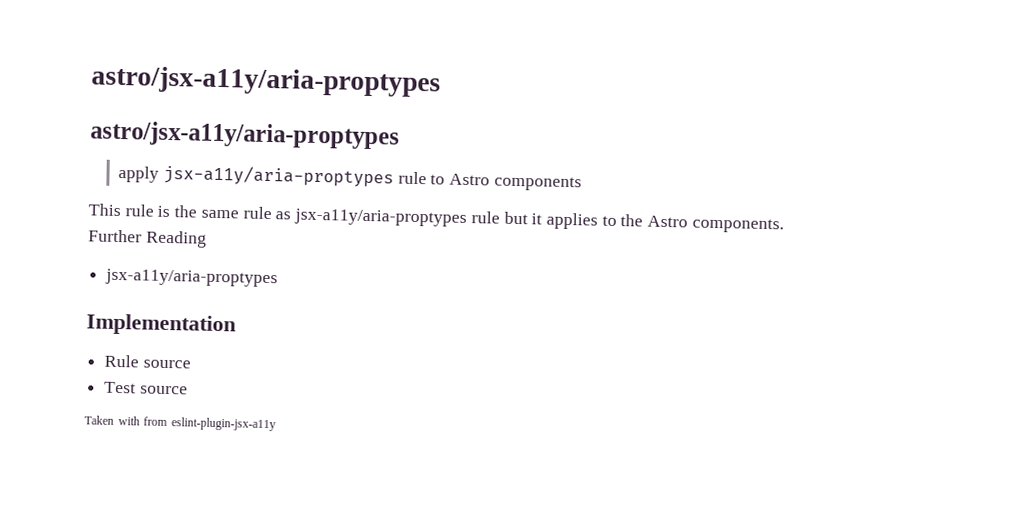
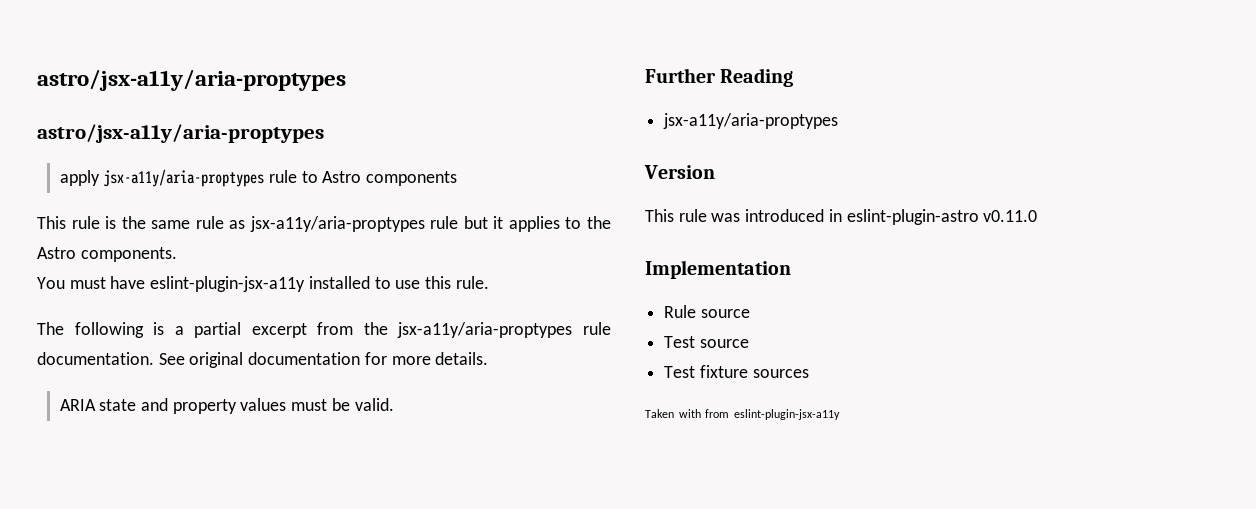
+ You must have eslint-plugin-jsx-a11y installed to use this rule.
+ The following is a partial excerpt from the jsx-a11y/aria-proptypes rule documentation. See original documentation for more details.
+ ARIA state and property values must be valid.
  Further Reading
  jsx-a11y/aria-proptypes
+ Version
+ This rule was introduced in eslint-plugin-astro v0.11.0
+ Test fixture sources

